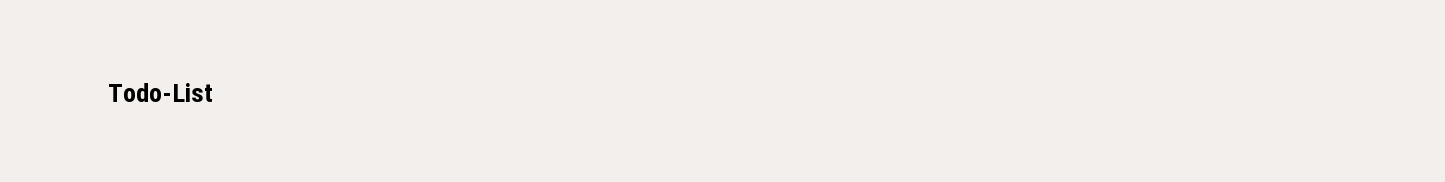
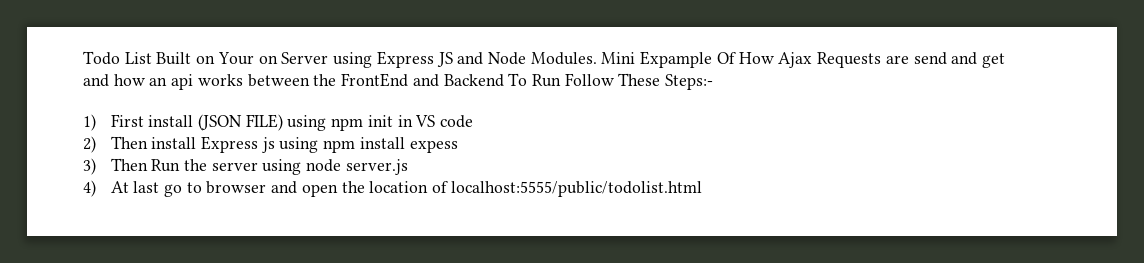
- Todo-List
+ Todo List Built on Your on Server using Express JS and Node Modules. Mini Expample Of How Ajax Requests are send and get and how an api works between the FrontEnd and Backend To Run Follow These Steps:-
+ 1) First install (JSON FILE) using npm init in VS code
+ 2) Then install Express js using npm install expess
+ 3) Then Run the server using node server.js
+ 4) At last go to browser and open the location of localhost:5555/public/todolist.html

